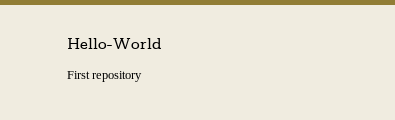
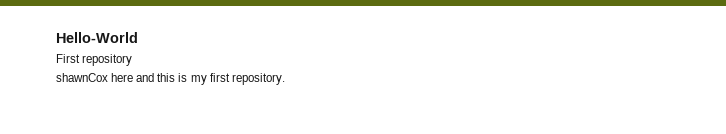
+ shawnCox here and this is my first repository.

